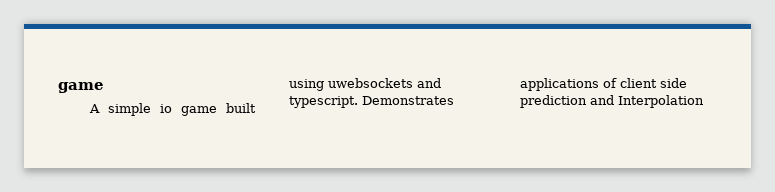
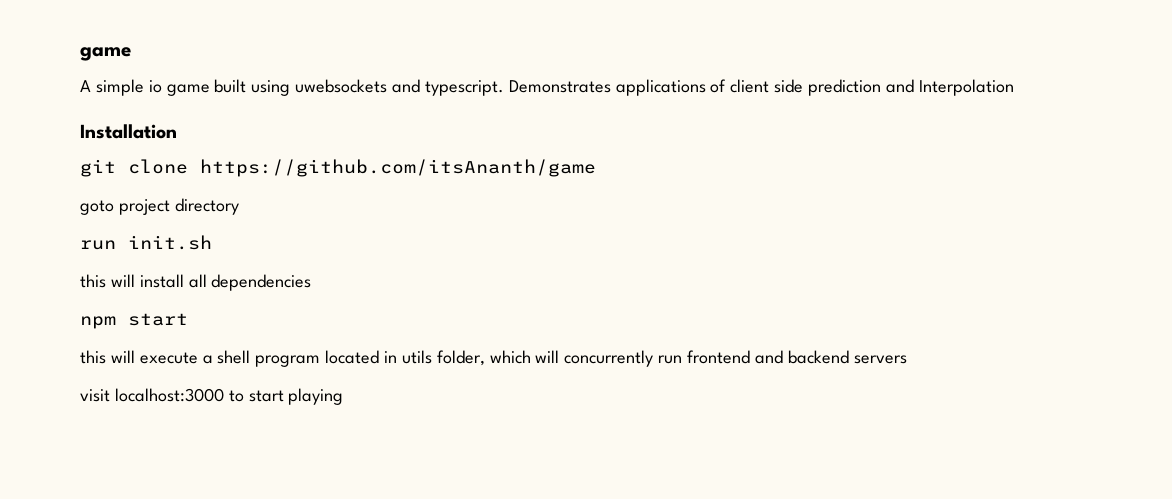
+ Installation
+ git clone https://github.com/itsAnanth/game
+ goto project directory
+ run init.sh
+ this will install all dependencies
+ npm start
+ this will execute a shell program located in utils folder, which will concurrently run frontend and backend servers
+ visit localhost:3000 to start playing

